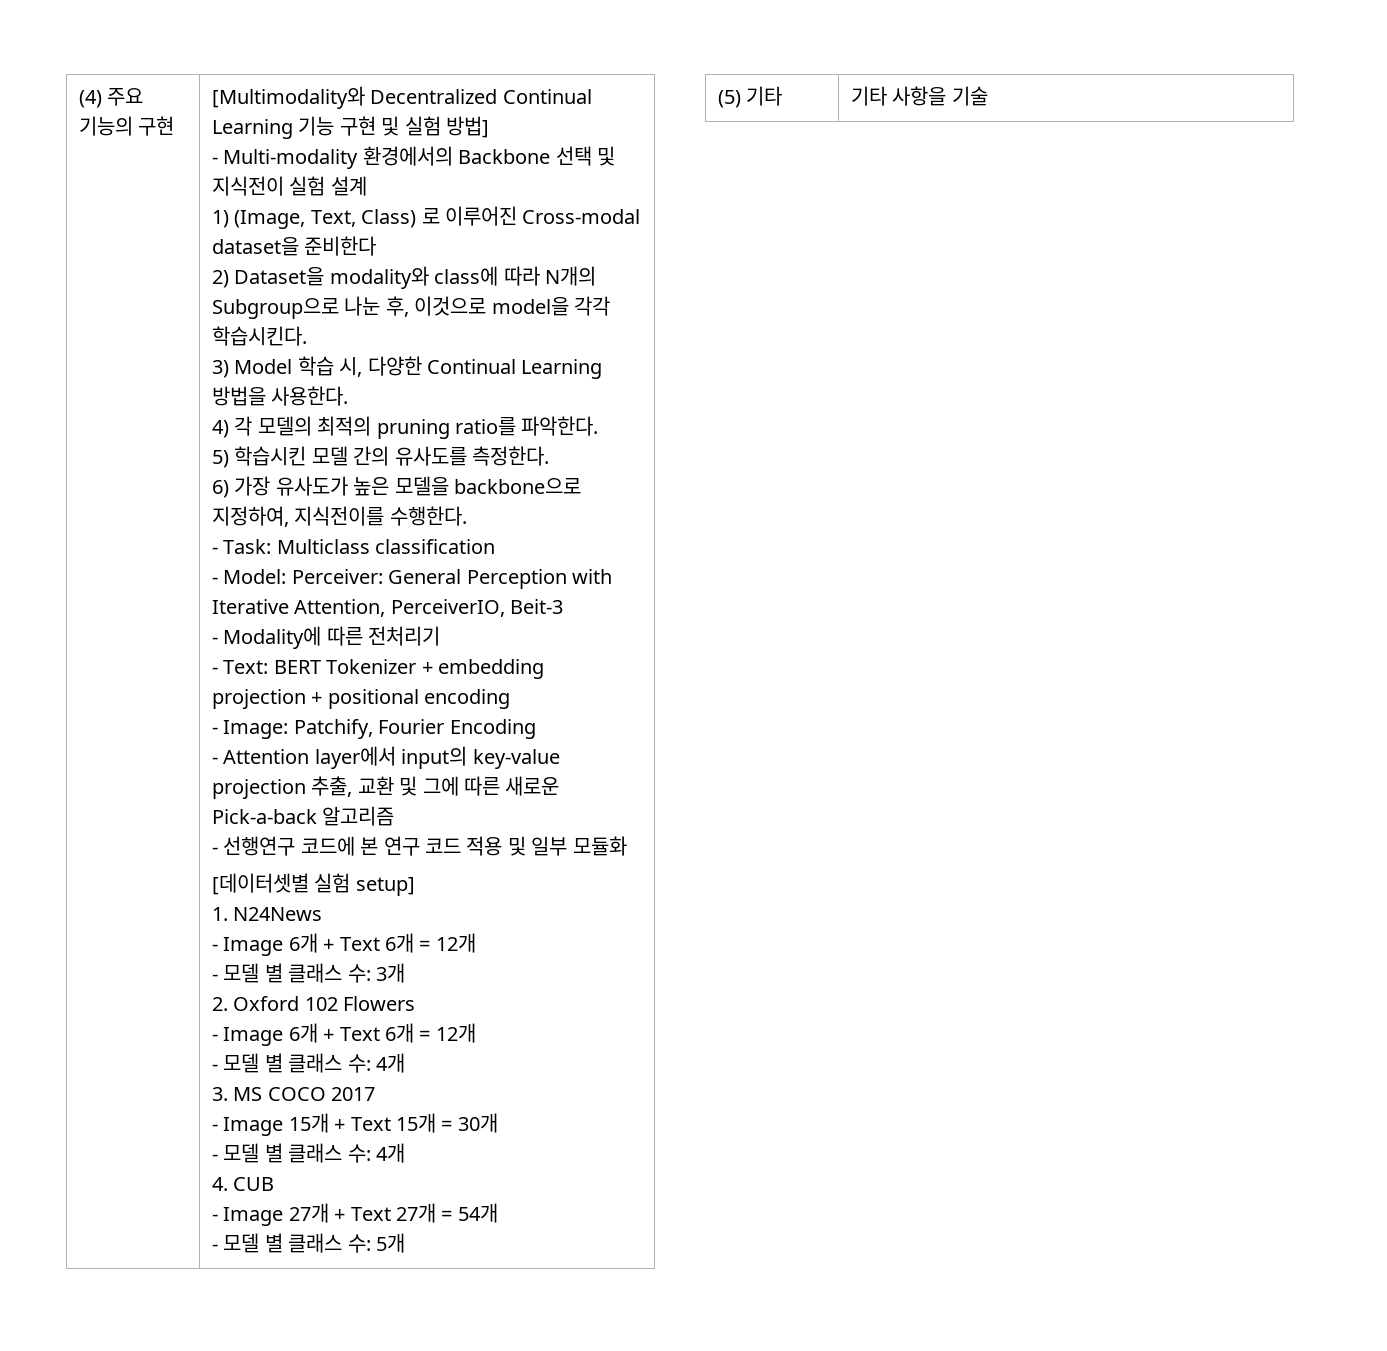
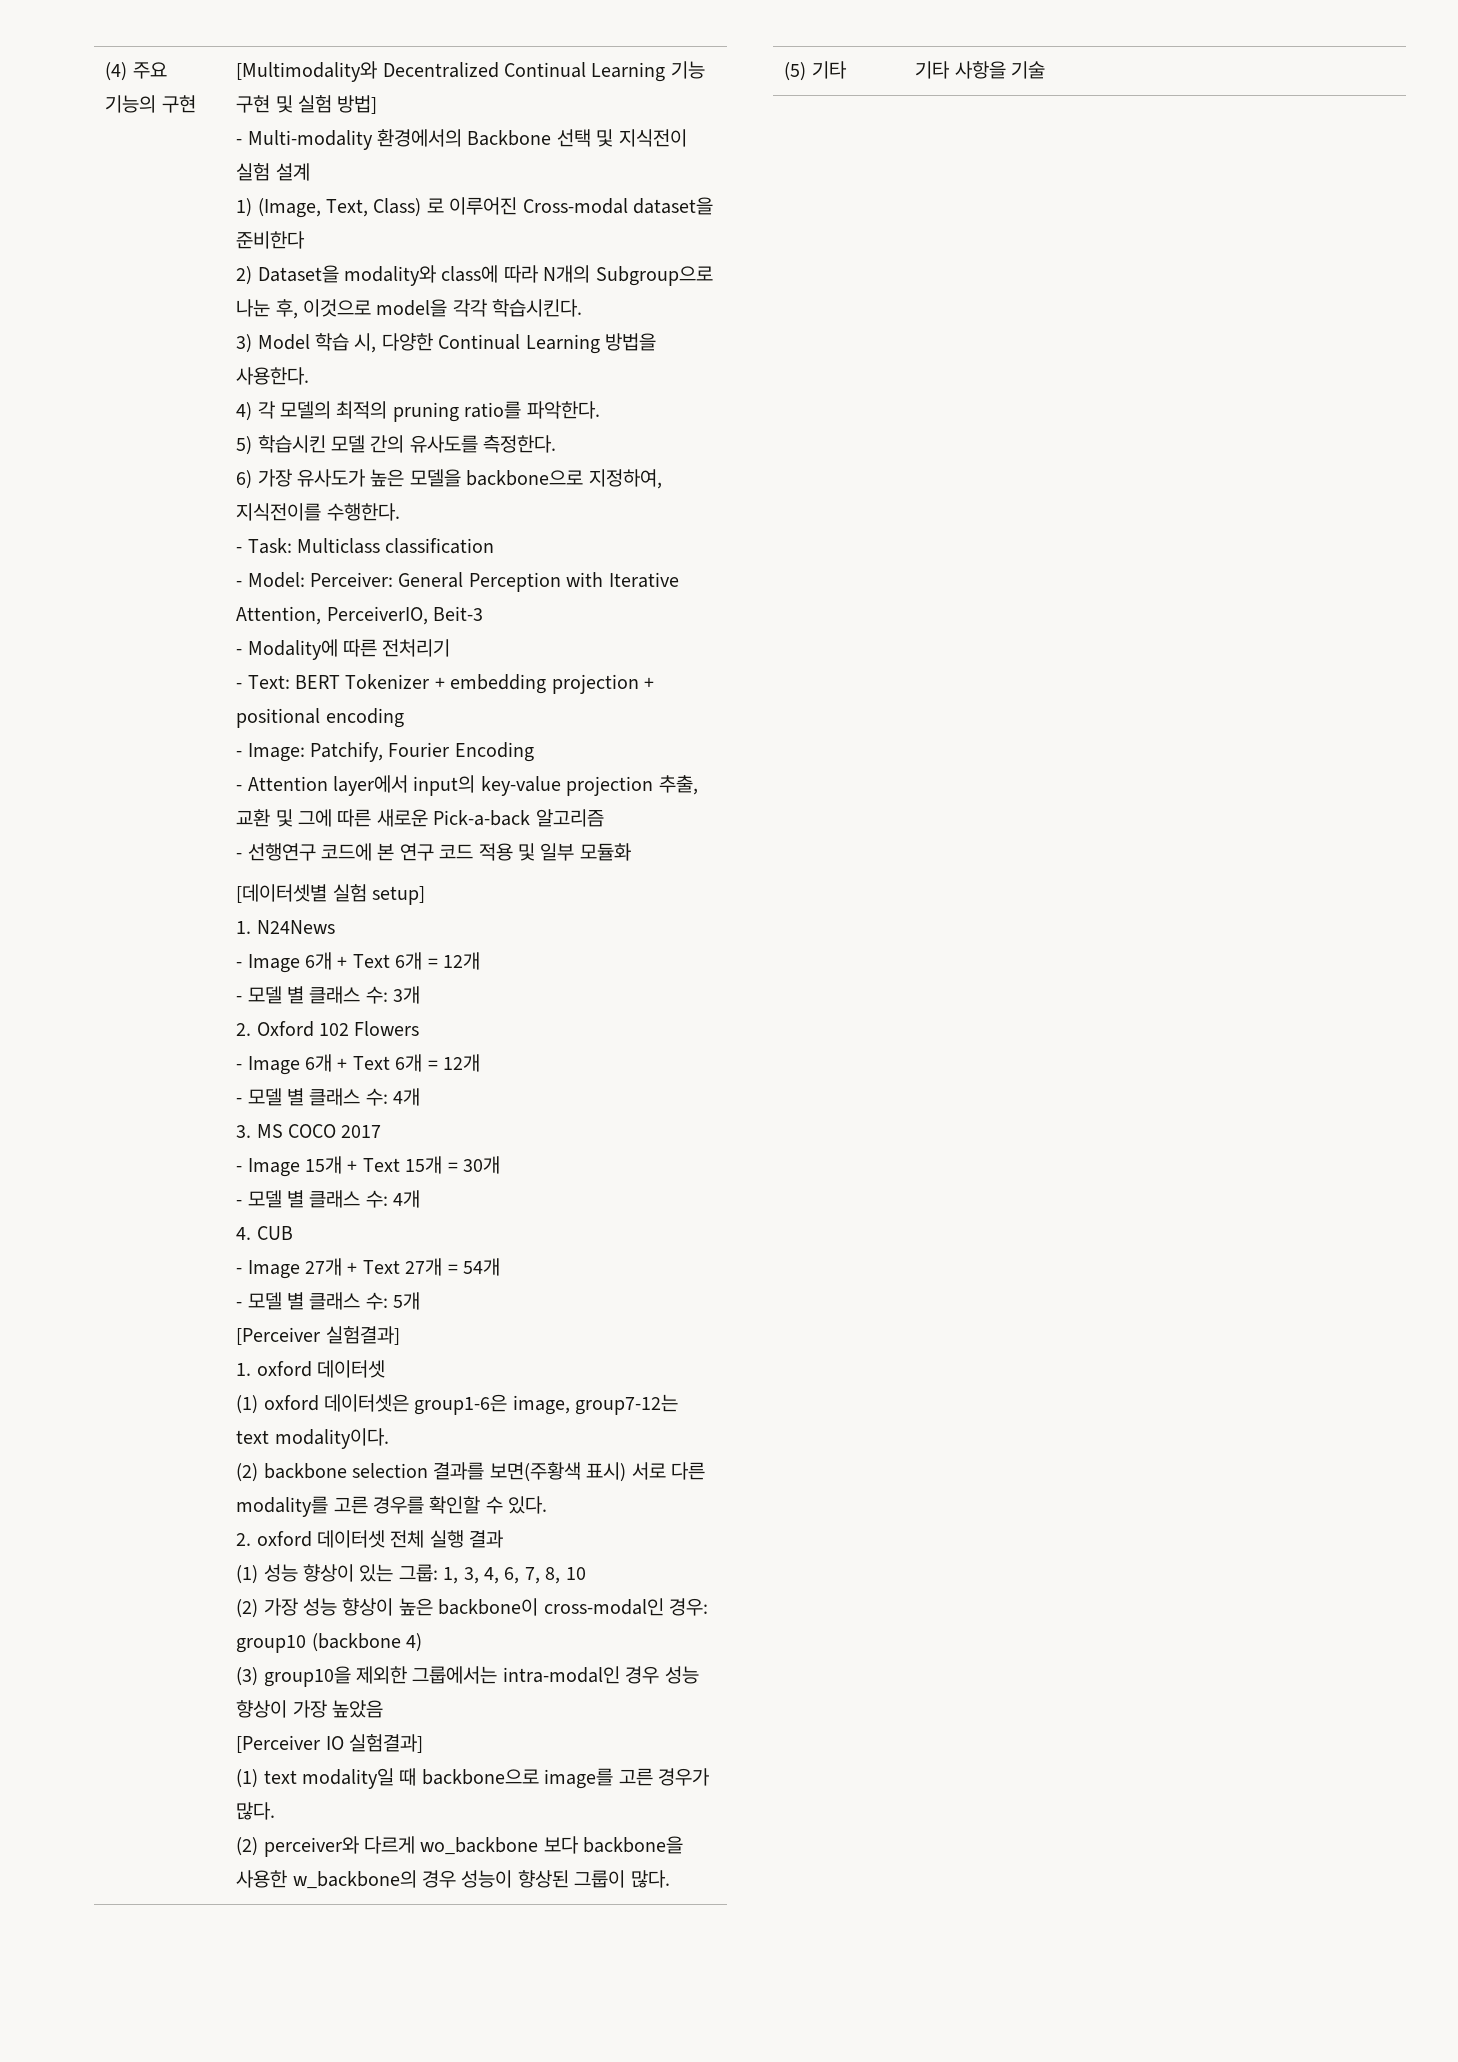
+ [Perceiver 실험결과]
+ 1. oxford 데이터셋
+ (1) oxford 데이터셋은 group1-6은 image, group7-12는 text modality이다.
+ (2) backbone selection 결과를 보면(주황색 표시) 서로 다른 modality를 고른 경우를 확인할 수 있다.
+ 2. oxford 데이터셋 전체 실행 결과
+ (1) 성능 향상이 있는 그룹: 1, 3, 4, 6, 7, 8, 10
+ (2) 가장 성능 향상이 높은 backbone이 cross-modal인 경우: group10 (backbone 4)
+ (3) group10을 제외한 그룹에서는 intra-modal인 경우 성능 향상이 가장 높았음
+ [Perceiver IO 실험결과]
+ (1) text modality일 때 backbone으로 image를 고른 경우가 많다.
+ (2) perceiver와 다르게 wo_backbone 보다 backbone을 사용한 w_backbone의 경우 성능이 향상된 그룹이 많다.

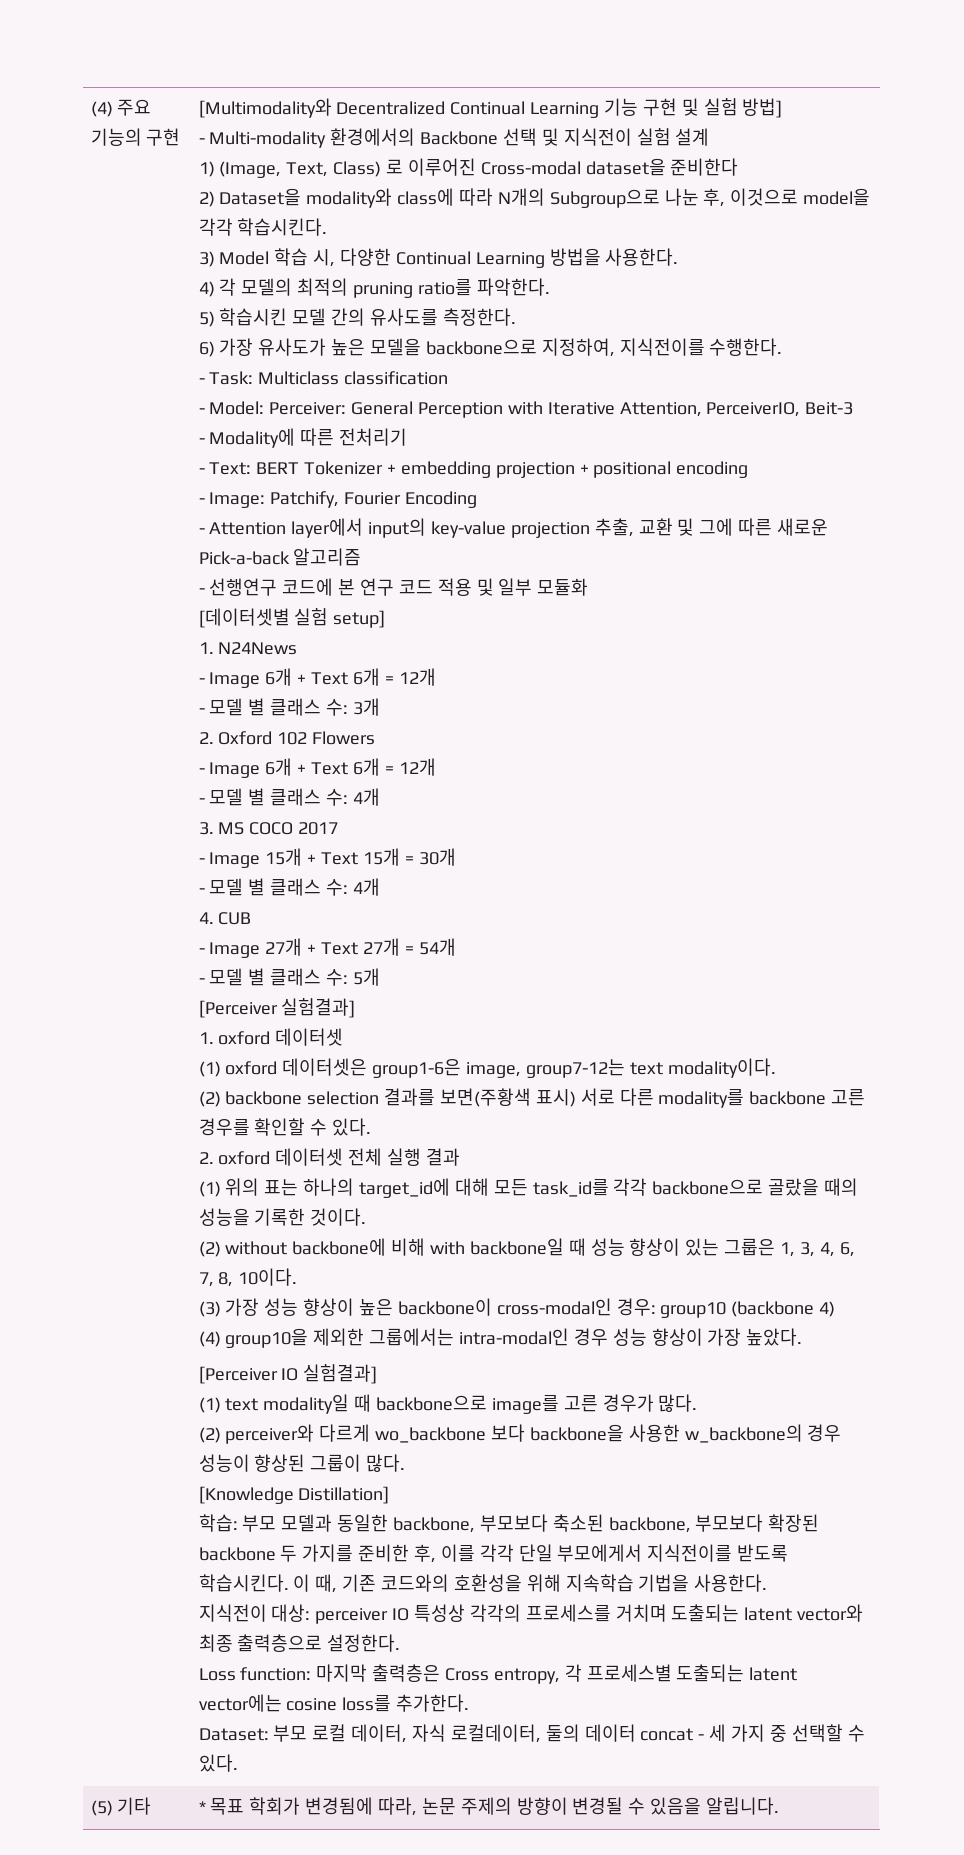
- (2) backbone selection 결과를 보면(주황색 표시) 서로 다른 modality를 고른 경우를 확인할 수 있다.
+ (2) backbone selection 결과를 보면(주황색 표시) 서로 다른 modality를 backbone 고른 경우를 확인할 수 있다.
- (1) 성능 향상이 있는 그룹: 1, 3, 4, 6, 7, 8, 10
- (2) 가장 성능 향상이 높은 backbone이 cross-modal인 경우: group10 (backbone 4)
+ (1) 위의 표는 하나의 target_id에 대해 모든 task_id를 각각 backbone으로 골랐을 때의 성능을 기록한 것이다.
+ (2) without backbone에 비해 with backbone일 때 성능 향상이 있는 그룹은 1, 3, 4, 6, 7, 8, 10이다.
+ (3) 가장 성능 향상이 높은 backbone이 cross-modal인 경우: group10 (backbone 4)
- (3) group10을 제외한 그룹에서는 intra-modal인 경우 성능 향상이 가장 높았음
+ (4) group10을 제외한 그룹에서는 intra-modal인 경우 성능 향상이 가장 높았다.
- (5) 기타 | 기타 사항을 기술
+ [Knowledge Distillation]
+ 학습: 부모 모델과 동일한 backbone, 부모보다 축소된 backbone, 부모보다 확장된 backbone 두 가지를 준비한 후, 이를 각각 단일 부모에게서 지식전이를 받도록 학습시킨다. 이 때, 기존 코드와의 호환성을 위해 지속학습 기법을 사용한다.
+ 지식전이 대상: perceiver IO 특성상 각각의 프로세스를 거치며 도출되는 latent vector와 최종 출력층으로 설정한다.
+ Loss function: 마지막 출력층은 Cross entropy, 각 프로세스별 도출되는 latent vector에는 cosine loss를 추가한다.
+ Dataset: 부모 로컬 데이터, 자식 로컬데이터, 둘의 데이터 concat - 세 가지 중 선택할 수 있다.
+ (5) 기타 | * 목표 학회가 변경됨에 따라, 논문 주제의 방향이 변경될 수 있음을 알립니다.

